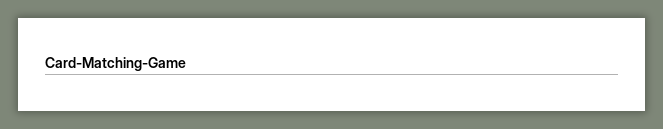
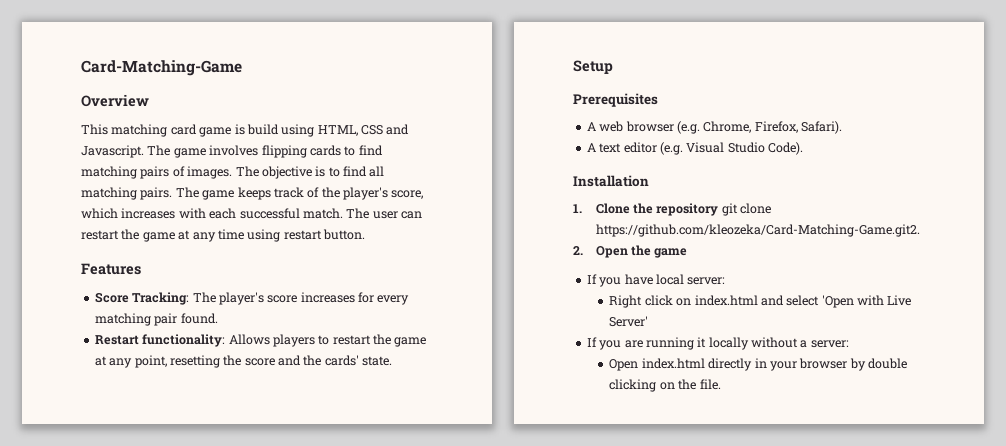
+ Overview
+ This matching card game is build using HTML, CSS and Javascript. The game involves flipping cards to find matching pairs of images. The objective is to find all matching pairs. The game keeps track of the player's score, which increases with each successful match. The user can restart the game at any time using restart button.
+ Features
+ Score Tracking: The player's score increases for every matching pair found.
+ Restart functionality: Allows players to restart the game at any point, resetting the score and the cards' state.
+ Setup
+ Prerequisites
+ A web browser (e.g. Chrome, Firefox, Safari).
+ A text editor (e.g. Visual Studio Code).
+ Installation
+ 1. Clone the repository git clone https://github.com/kleozeka/Card-Matching-Game.git2.
+ 2. Open the game
+ If you have local server:
+ Right click on index.html and select 'Open with Live Server'
+ If you are running it locally without a server:
+ Open index.html directly in your browser by double clicking on the file.

